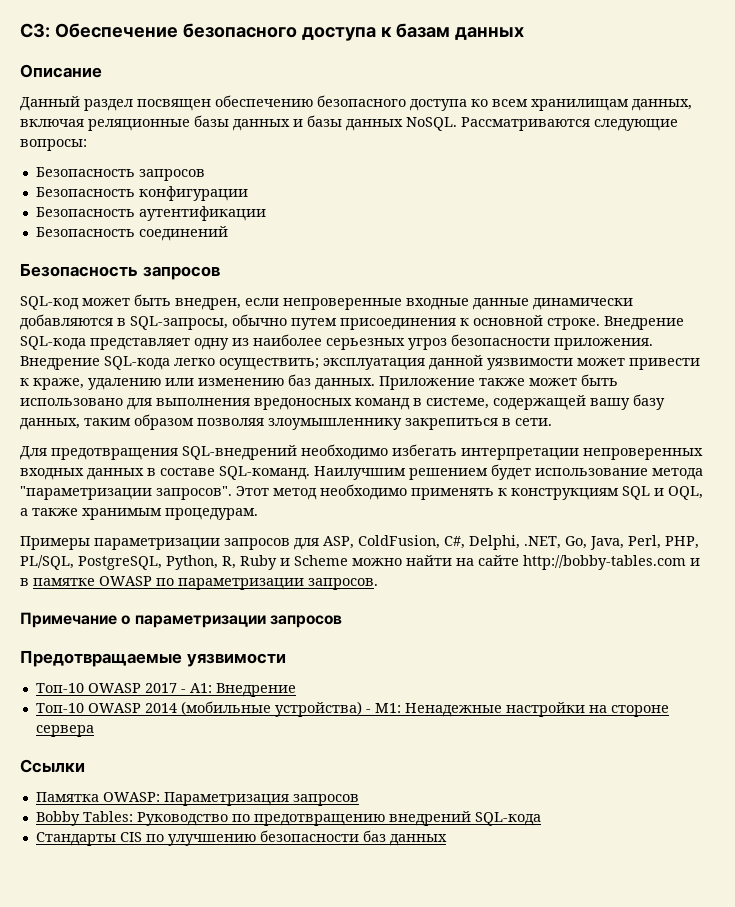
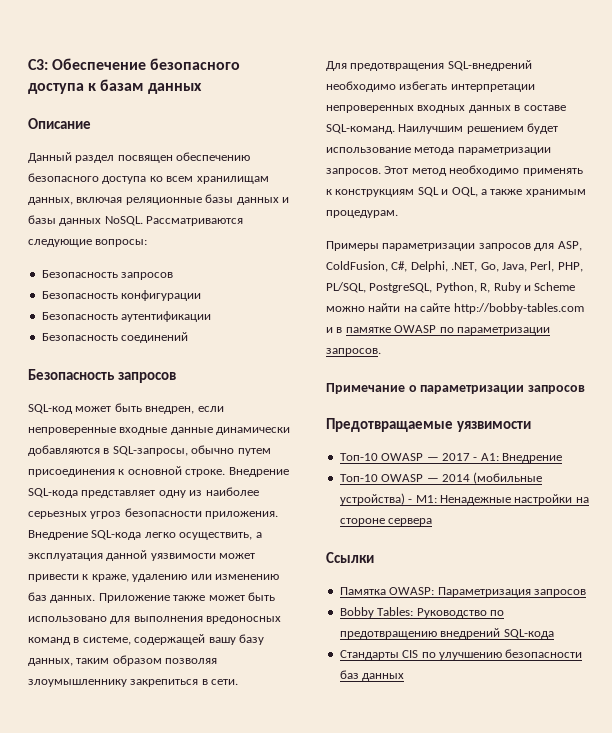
- Внедрение SQL-кода легко осуществить; эксплуатация данной уязвимости может привести к краже, удалению или изменению баз данных.
+ Внедрение SQL-кода легко осуществить, а эксплуатация данной уязвимости может привести к краже, удалению или изменению баз данных.
- Наилучшим решением будет использование метода "параметризации запросов".
+ Наилучшим решением будет использование метода параметризации запросов.
- Топ-10 OWASP 2017 - A1: Внедрение
+ Топ-10 OWASP — 2017 - A1: Внедрение
- Топ-10 OWASP 2014 (мобильные устройства) - M1: Ненадежные настройки на стороне сервера
+ Топ-10 OWASP — 2014 (мобильные устройства) - M1: Ненадежные настройки на стороне сервера

